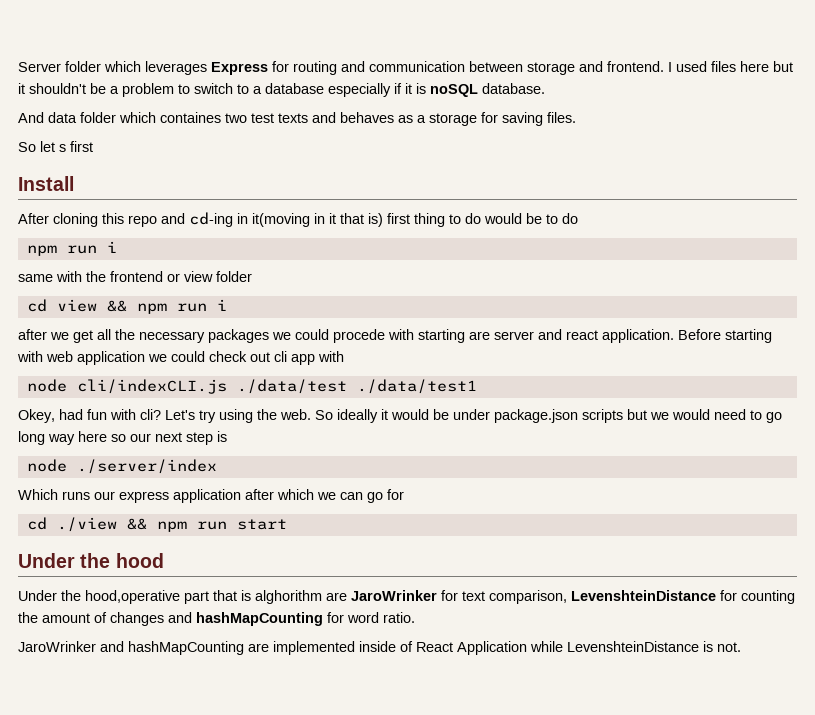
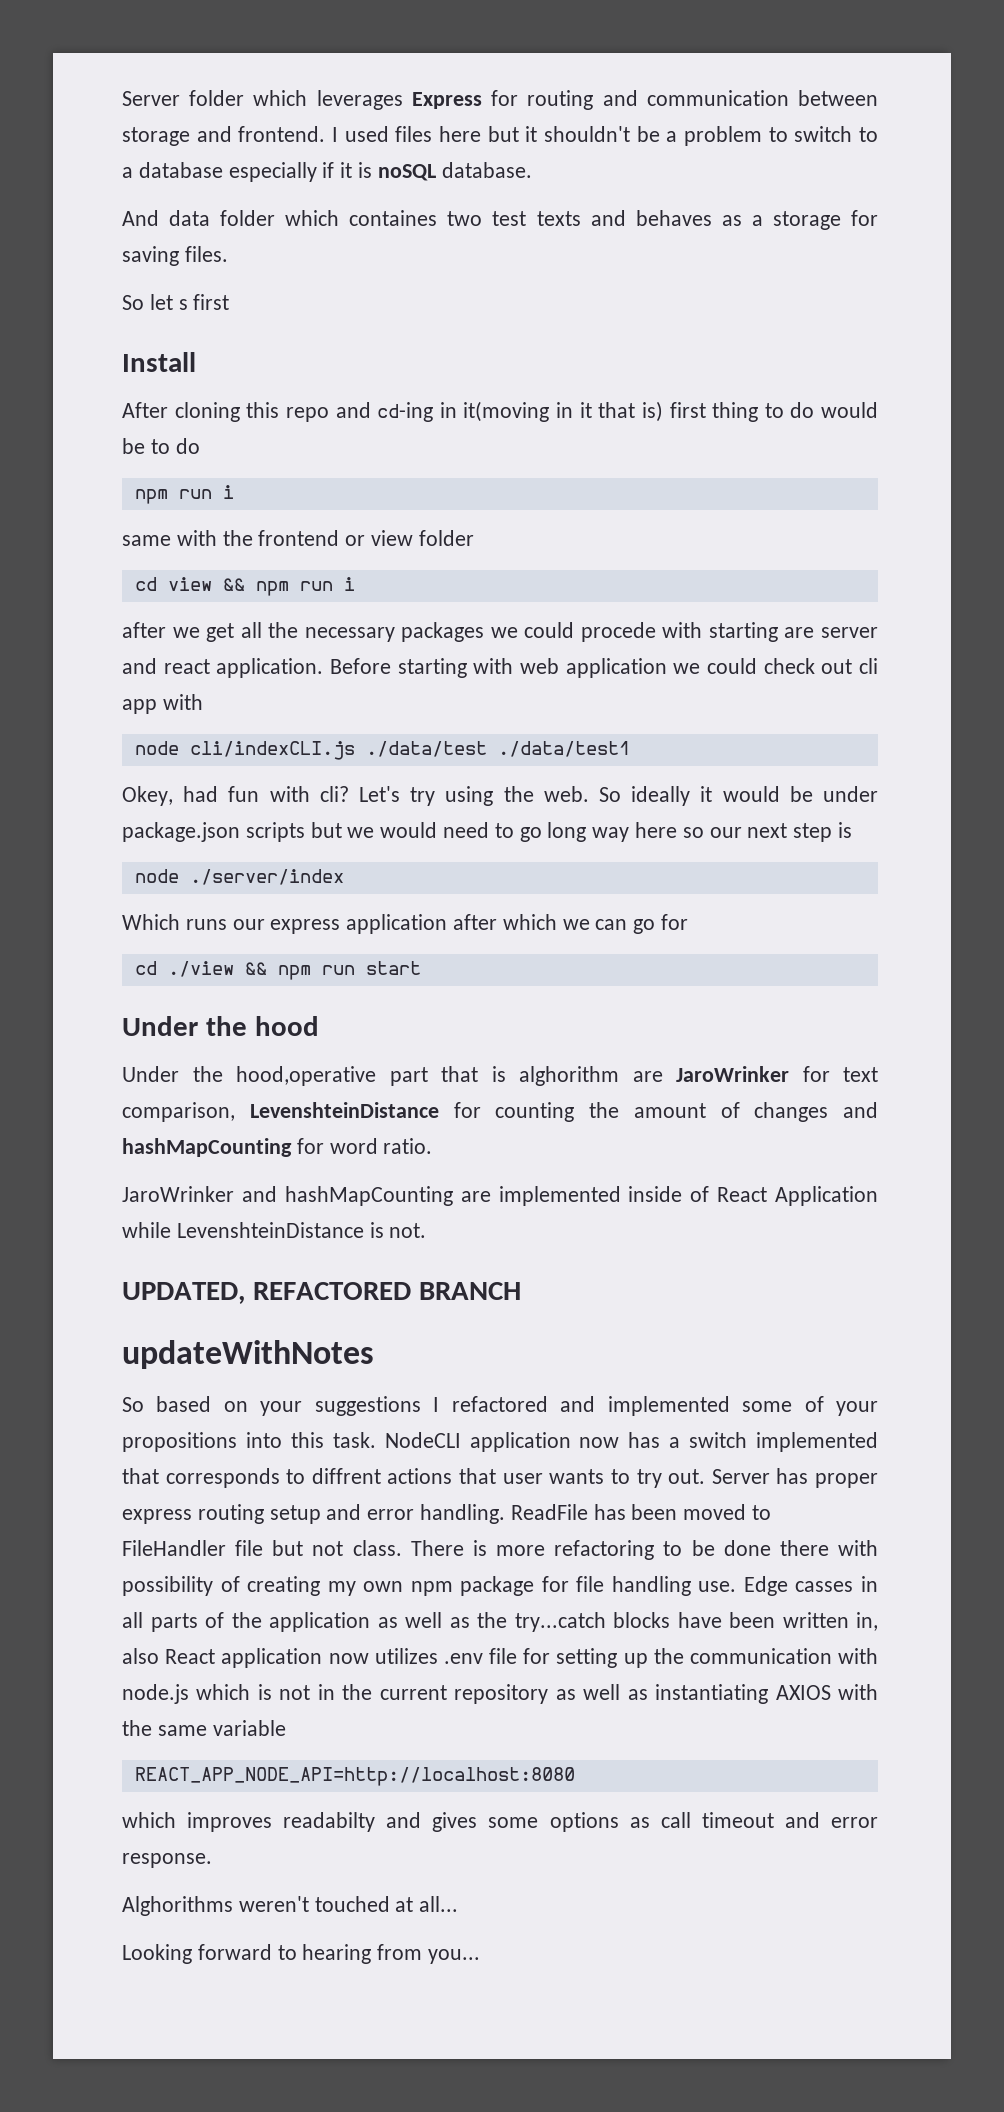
+ UPDATED, REFACTORED BRANCH
+ updateWithNotes
+ So based on your suggestions I refactored and implemented some of your propositions into this task. NodeCLI application now has a switch implemented that corresponds to diffrent actions that user wants to try out. Server has proper express routing setup and error handling. ReadFile has been moved to FileHandler file but not class. There is more refactoring to be done there with possibility of creating my own npm package for file handling use. Edge casses in all parts of the application as well as the try...catch blocks have been written in, also React application now utilizes .env file for setting up the communication with node.js which is not in the current repository as well as instantiating AXIOS with the same variable
+ REACT_APP_NODE_API=http://localhost:8080
+ which improves readabilty and gives some options as call timeout and error response.
+ Alghorithms weren't touched at all...
+ Looking forward to hearing from you...

